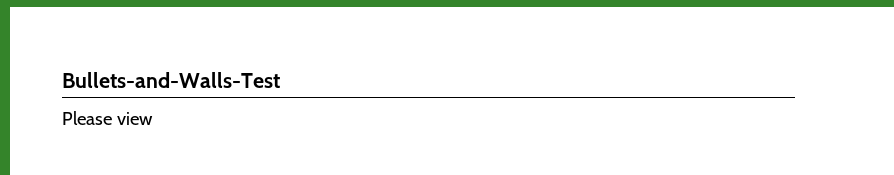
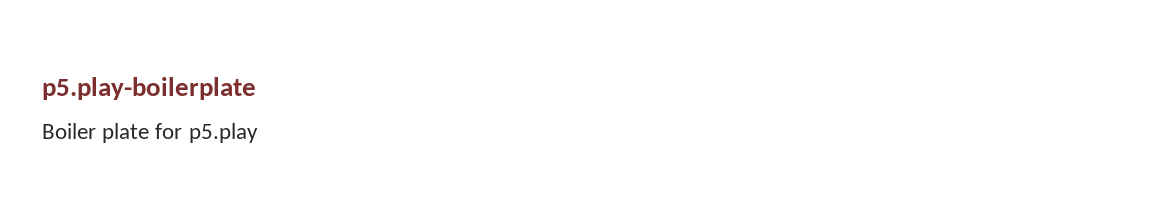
- Bullets-and-Walls-Test
- Please view
+ p5.play-boilerplate
+ Boiler plate for p5.play

